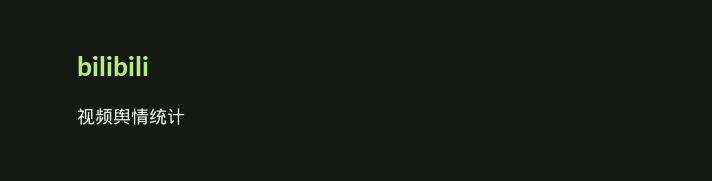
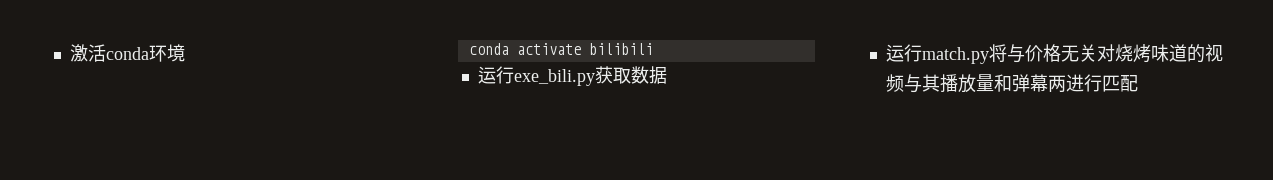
- bilibili
- 视频舆情统计
+ 激活conda环境
+ conda activate bilibili
+ 运行exe_bili.py获取数据
+ 运行match.py将与价格无关对烧烤味道的视频与其播放量和弹幕两进行匹配

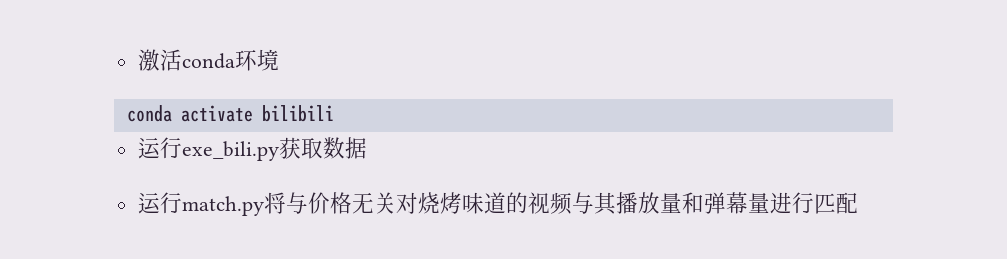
- 运行match.py将与价格无关对烧烤味道的视频与其播放量和弹幕两进行匹配
+ 运行match.py将与价格无关对烧烤味道的视频与其播放量和弹幕量进行匹配

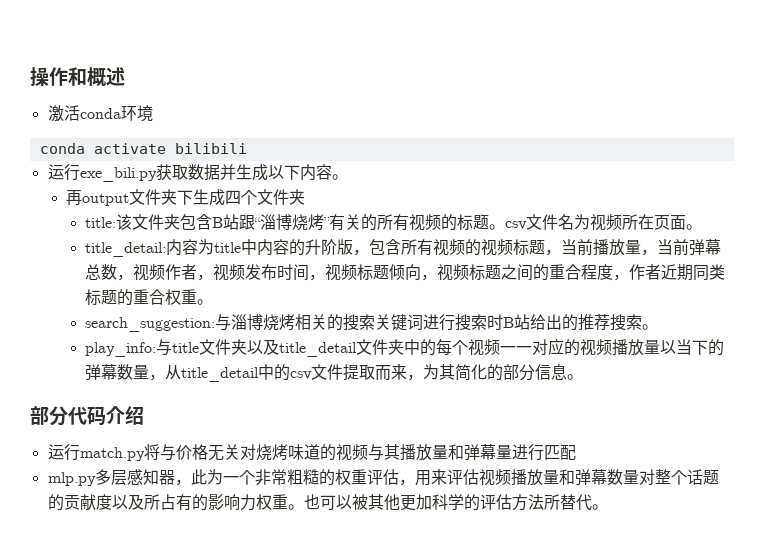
+ 操作和概述
- 运行exe_bili.py获取数据
+ 运行exe_bili.py获取数据并生成以下内容。
+ 再output文件夹下生成四个文件夹
+ title:该文件夹包含B站跟“淄博烧烤”有关的所有视频的标题。csv文件名为视频所在页面。
+ title_detail:内容为title中内容的升阶版，包含所有视频的视频标题，当前播放量，当前弹幕总数，视频作者，视频发布时间，视频标题倾向，视频标题之间的重合程度，作者近期同类标题的重合权重。
+ search_suggestion:与淄博烧烤相关的搜索关键词进行搜索时B站给出的推荐搜索。
+ play_info:与title文件夹以及title_detail文件夹中的每个视频一一对应的视频播放量以当下的弹幕数量，从title_detail中的csv文件提取而来，为其简化的部分信息。
+ 部分代码介绍
+ mlp.py多层感知器，此为一个非常粗糙的权重评估，用来评估视频播放量和弹幕数量对整个话题的贡献度以及所占有的影响力权重。也可以被其他更加科学的评估方法所替代。

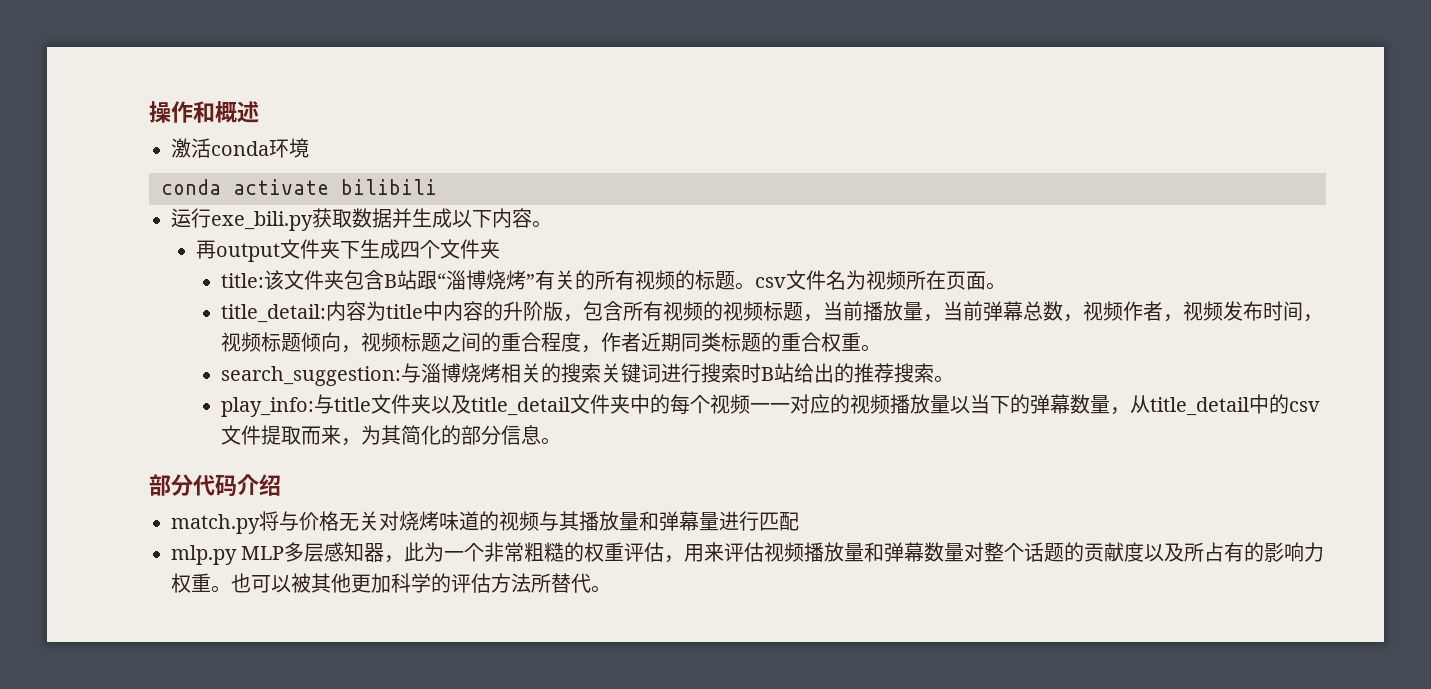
- 运行match.py将与价格无关对烧烤味道的视频与其播放量和弹幕量进行匹配
+ match.py将与价格无关对烧烤味道的视频与其播放量和弹幕量进行匹配
- mlp.py多层感知器，此为一个非常粗糙的权重评估，用来评估视频播放量和弹幕数量对整个话题的贡献度以及所占有的影响力权重。
+ mlp.py MLP多层感知器，此为一个非常粗糙的权重评估，用来评估视频播放量和弹幕数量对整个话题的贡献度以及所占有的影响力权重。

